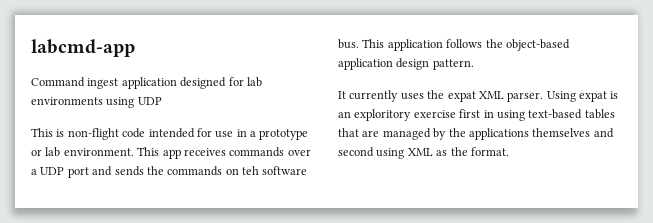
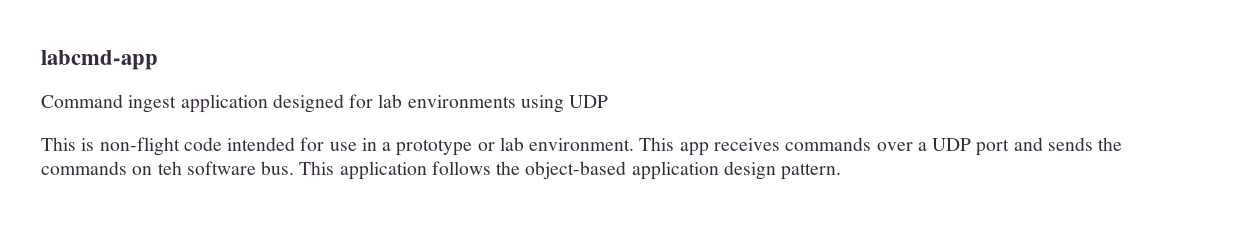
- It currently uses the expat XML parser. Using expat is an exploritory exercise first in using text-based tables that are managed by the applications themselves and second using XML as the format.

